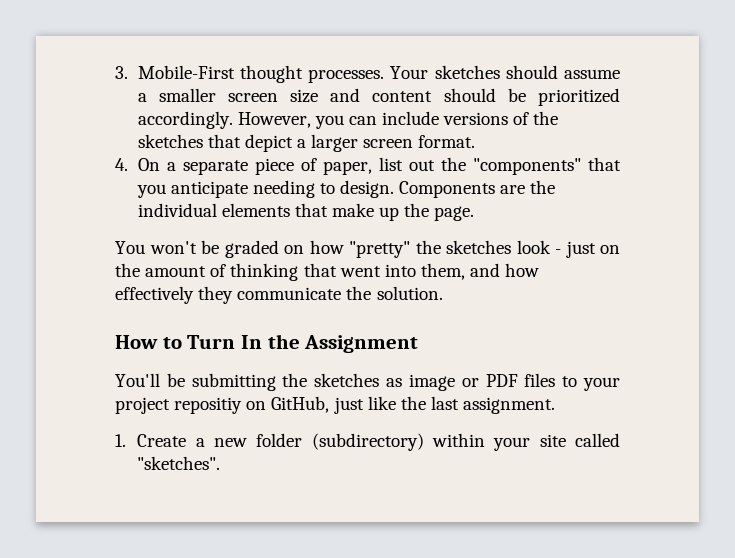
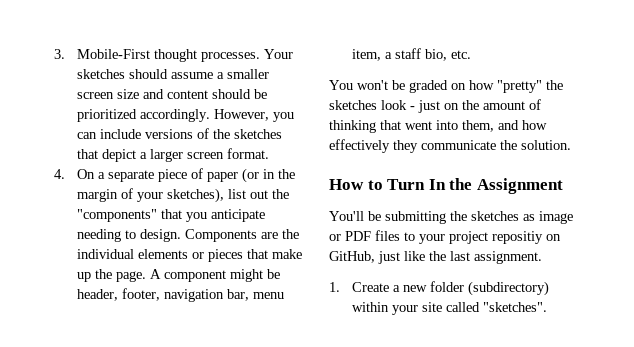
- 4. On a separate piece of paper, list out the "components" that you anticipate needing to design.
+ 4. On a separate piece of paper (or in the margin of your sketches), list out the "components" that you anticipate needing to design.
- Components are the individual elements that make up the page.
+ Components are the individual elements or pieces that make up the page. A component might be header, footer, navigation bar, menu item, a staff bio, etc.

